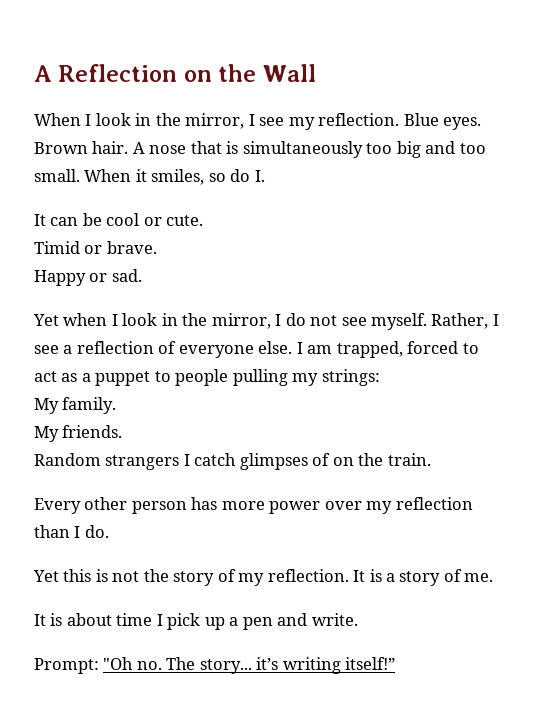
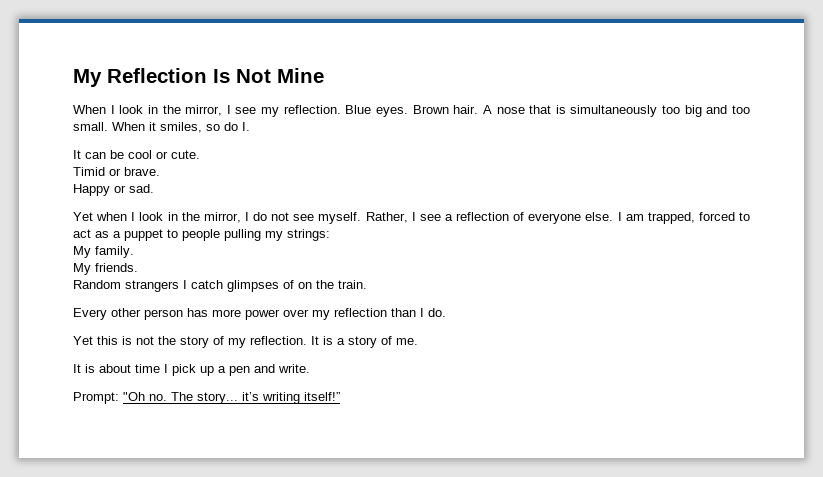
- A Reflection on the Wall
+ My Reflection Is Not Mine

